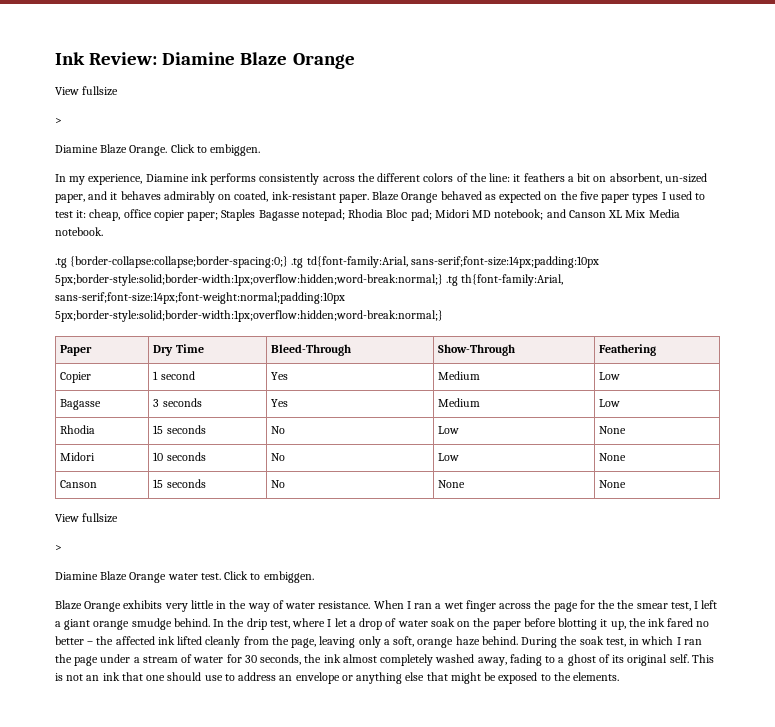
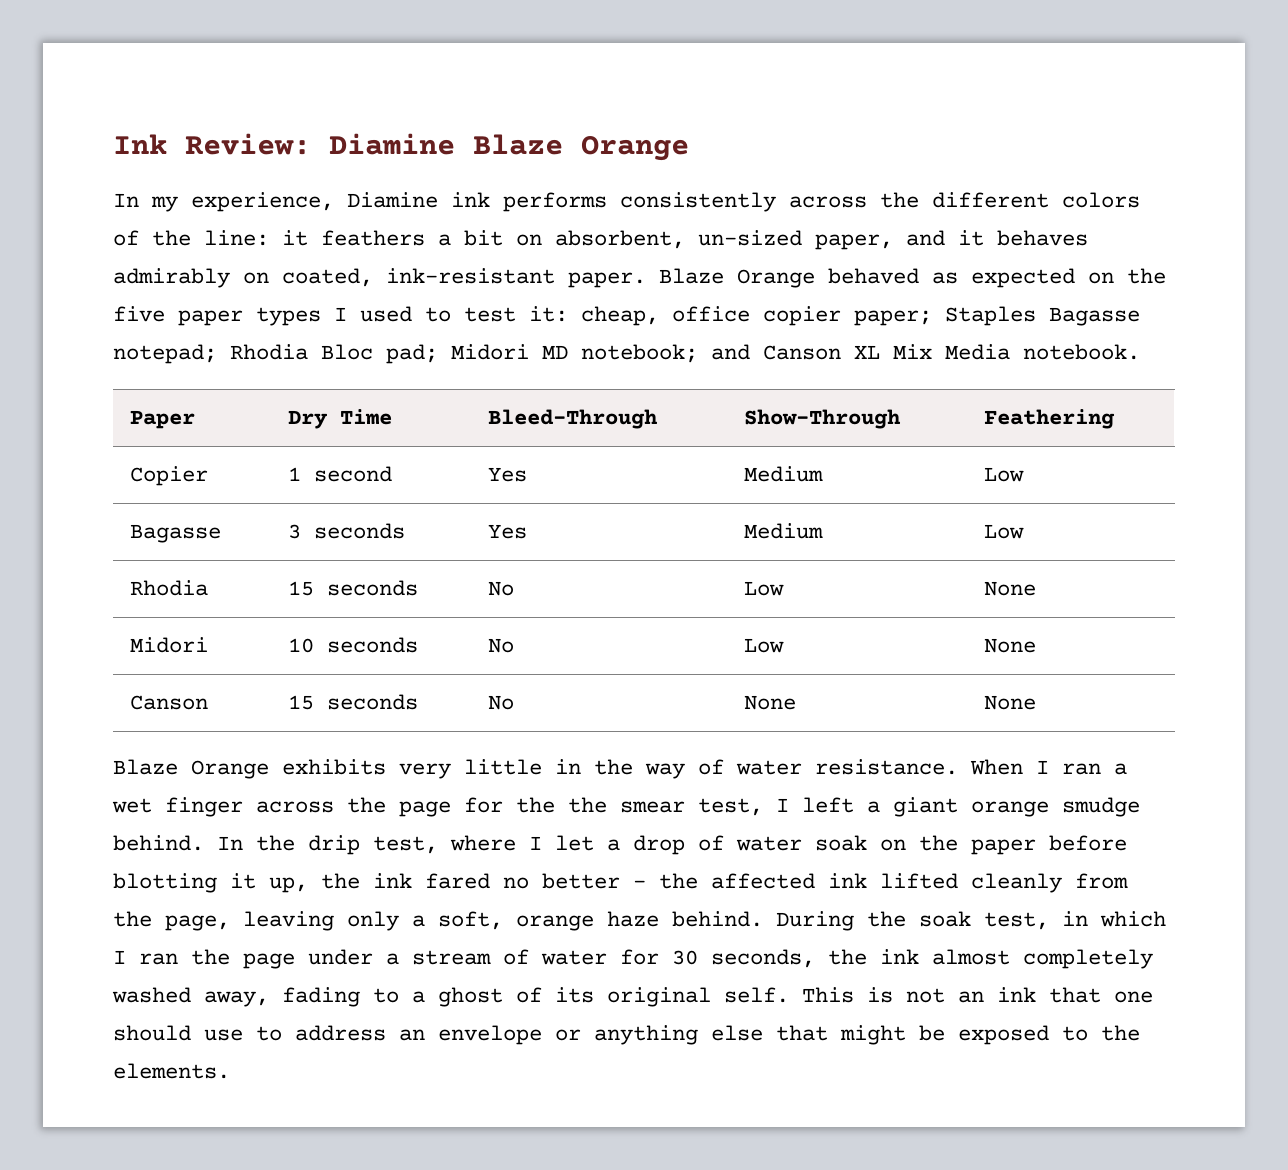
  Ink Review: Diamine Blaze Orange
- View fullsize
- >
- Diamine Blaze Orange. Click to embiggen.
- .tg {border-collapse:collapse;border-spacing:0;} .tg td{font-family:Arial, sans-serif;font-size:14px;padding:10px 5px;border-style:solid;border-width:1px;overflow:hidden;word-break:normal;} .tg th{font-family:Arial, sans-serif;font-size:14px;font-weight:normal;padding:10px 5px;border-style:solid;border-width:1px;overflow:hidden;word-break:normal;}
  Canson | 15 seconds | No | None | None
- View fullsize
- >
- Diamine Blaze Orange water test. Click to embiggen.

